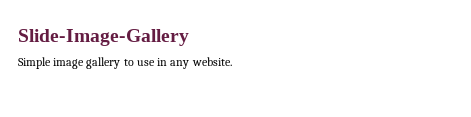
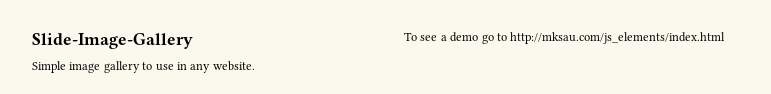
+ To see a demo go to http://mksau.com/js_elements/index.html

